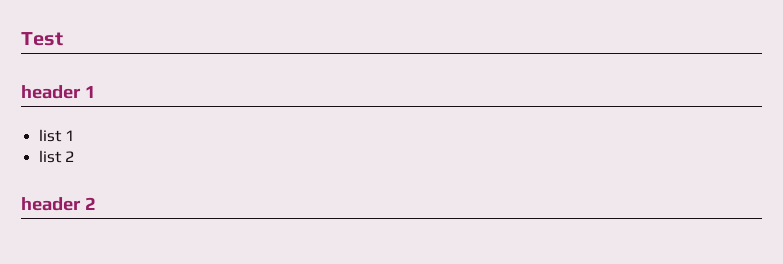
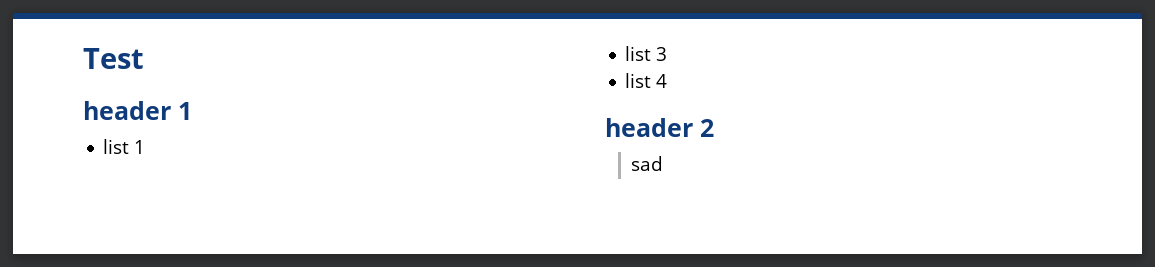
- list 2
+ list 3
+ list 4
+ sad

